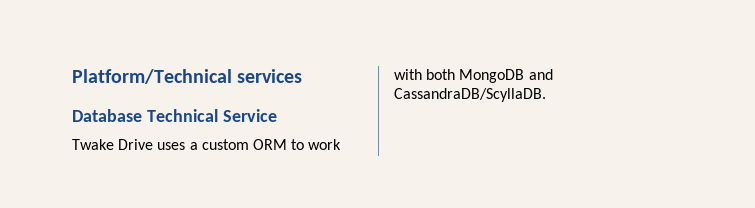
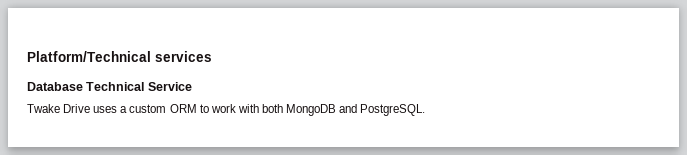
- Twake Drive uses a custom ORM to work with both MongoDB and CassandraDB/ScyllaDB.
+ Twake Drive uses a custom ORM to work with both MongoDB and PostgreSQL.

